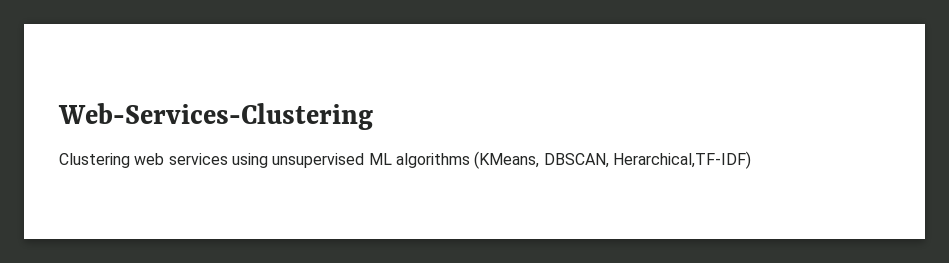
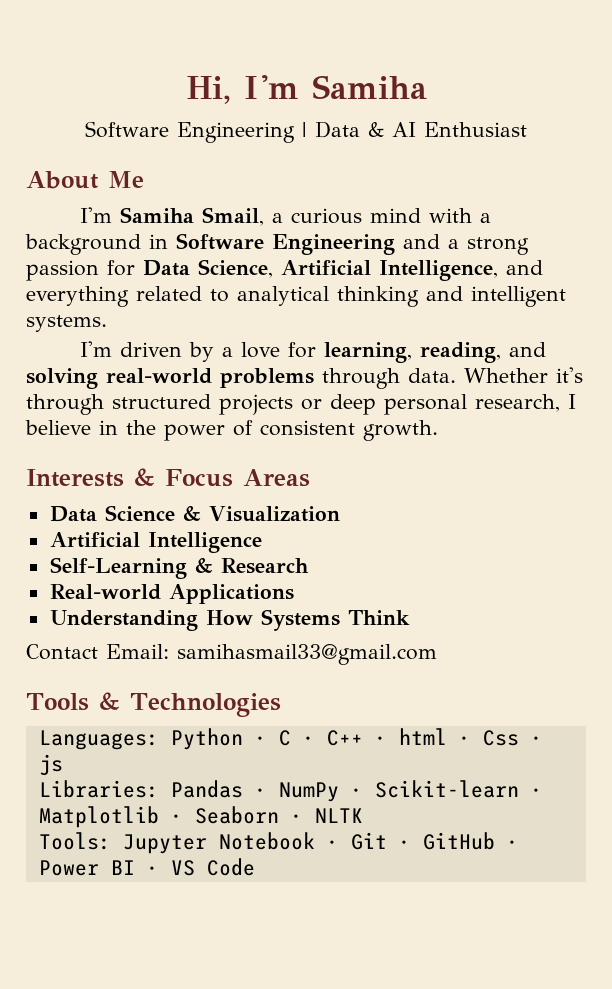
- Web-Services-Clustering
- Clustering web services using unsupervised ML algorithms (KMeans, DBSCAN, Herarchical,TF-IDF)
+ Hi, I'm Samiha
+ Software Engineering | Data & AI Enthusiast
+ About Me
+ I'm Samiha Smail, a curious mind with a background in Software Engineering and a strong passion for Data Science, Artificial Intelligence, and everything related to analytical thinking and intelligent systems.
+ I'm driven by a love for learning, reading, and solving real-world problems through data. Whether it's through structured projects or deep personal research, I believe in the power of consistent growth.
+ Interests & Focus Areas
+ Data Science & Visualization
+ Artificial Intelligence
+ Self-Learning & Research
+ Real-world Applications
+ Understanding How Systems Think
+ Contact Email: samihasmail33@gmail.com
+ Tools & Technologies
+ Languages: Python · C · C++ · html · Css · js
+ Libraries: Pandas · NumPy · Scikit-learn · Matplotlib · Seaborn · NLTK
+ Tools: Jupyter Notebook · Git · GitHub · Power BI · VS Code

